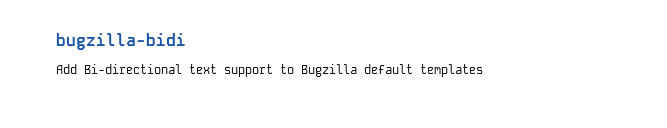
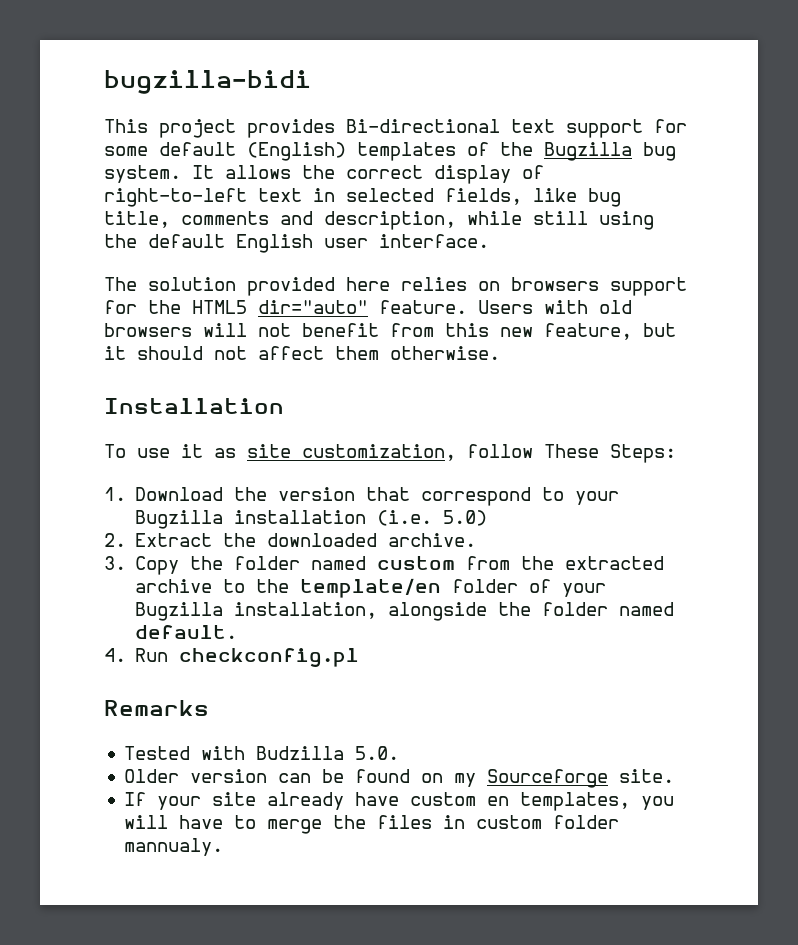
- Add Bi-directional text support to Bugzilla default templates
+ This project provides Bi-directional text support for some default (English) templates of the Bugzilla bug system. It allows the correct display of right-to-left text in selected fields, like bug title, comments and description, while still using the default English user interface.
+ The solution provided here relies on browsers support for the HTML5 dir="auto" feature. Users with old browsers will not benefit from this new feature, but it should not affect them otherwise.
+ Installation
+ To use it as site customization, follow These Steps:
+ 1. Download the version that correspond to your Bugzilla installation (i.e. 5.0)
+ 2. Extract the downloaded archive.
+ 3. Copy the folder named custom from the extracted archive to the template/en folder of your Bugzilla installation, alongside the folder named default.
+ 4. Run checkconfig.pl
+ Remarks
+ Tested with Budzilla 5.0.
+ Older version can be found on my Sourceforge site.
+ If your site already have custom en templates, you will have to merge the files in custom folder mannualy.

